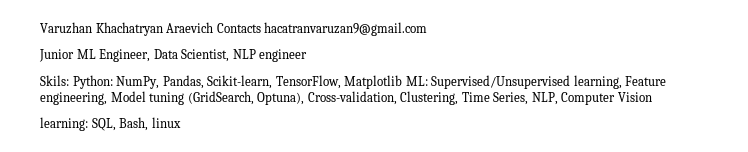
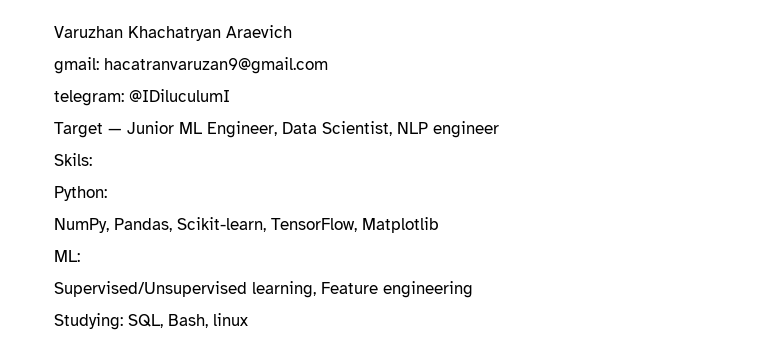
- Varuzhan Khachatryan Araevich Contacts hacatranvaruzan9@gmail.com
+ Varuzhan Khachatryan Araevich
+ gmail: hacatranvaruzan9@gmail.com
- Junior ML Engineer, Data Scientist, NLP engineer
+ telegram: @IDiluculumI
+ Target — Junior ML Engineer, Data Scientist, NLP engineer
- Skils: Python: NumPy, Pandas, Scikit-learn, TensorFlow, Matplotlib ML: Supervised/Unsupervised learning, Feature engineering, Model tuning (GridSearch, Optuna), Cross-validation, Clustering, Time Series, NLP, Computer Vision
- learning: SQL, Bash, linux
+ Skils:
+ Python:
+ NumPy, Pandas, Scikit-learn, TensorFlow, Matplotlib
+ ML:
+ Supervised/Unsupervised learning, Feature engineering
+ Studying: SQL, Bash, linux

